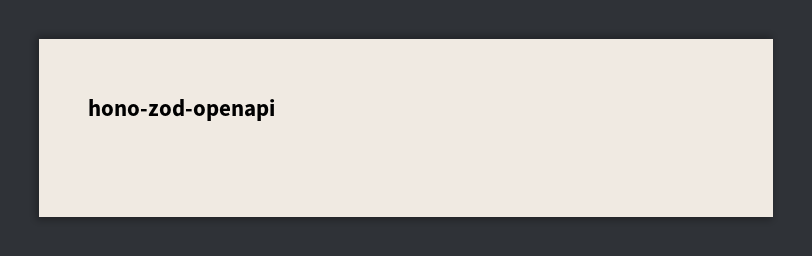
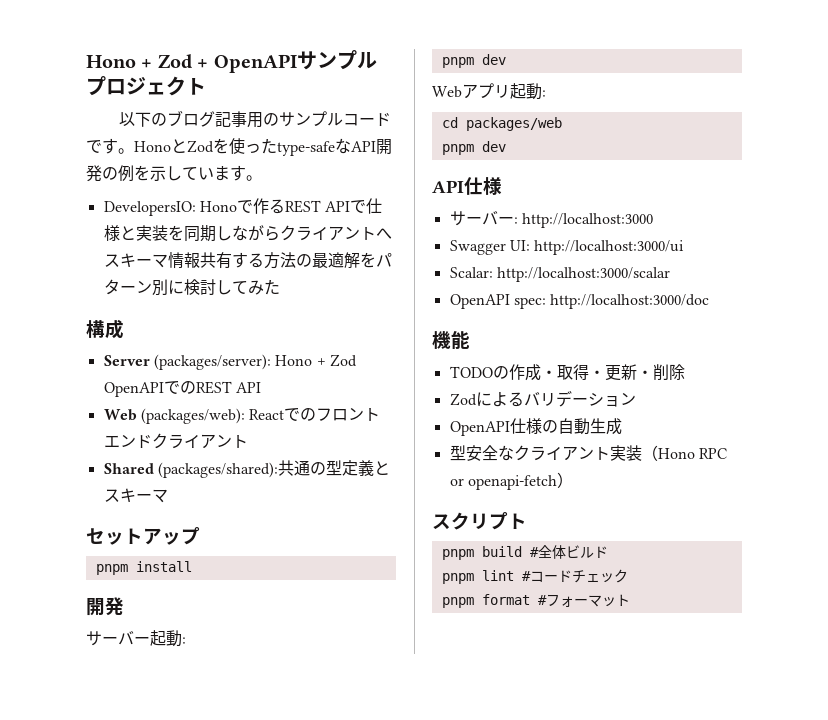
- hono-zod-openapi
+ Hono + Zod + OpenAPIサンプルプロジェクト
+ 以下のブログ記事用のサンプルコードです。HonoとZodを使ったtype-safeなAPI開発の例を示しています。
+ DevelopersIO: Honoで作るREST APIで仕様と実装を同期しながらクライアントへスキーマ情報共有する方法の最適解をパターン別に検討してみた
+ 構成
+ Server (packages/server): Hono + Zod OpenAPIでのREST API
+ Web (packages/web): Reactでのフロントエンドクライアント
+ Shared (packages/shared):共通の型定義とスキーマ
+ セットアップ
+ pnpm install
+ 開発
+ サーバー起動:
+ pnpm dev
+ Webアプリ起動:
+ cd packages/web
+ pnpm dev
+ API仕様
+ サーバー: http://localhost:3000
+ Swagger UI: http://localhost:3000/ui
+ Scalar: http://localhost:3000/scalar
+ OpenAPI spec: http://localhost:3000/doc
+ 機能
+ TODOの作成・取得・更新・削除
+ Zodによるバリデーション
+ OpenAPI仕様の自動生成
+ 型安全なクライアント実装（Hono RPC or openapi-fetch）
+ スクリプト
+ pnpm build #全体ビルド
+ pnpm lint #コードチェック
+ pnpm format #フォーマット

